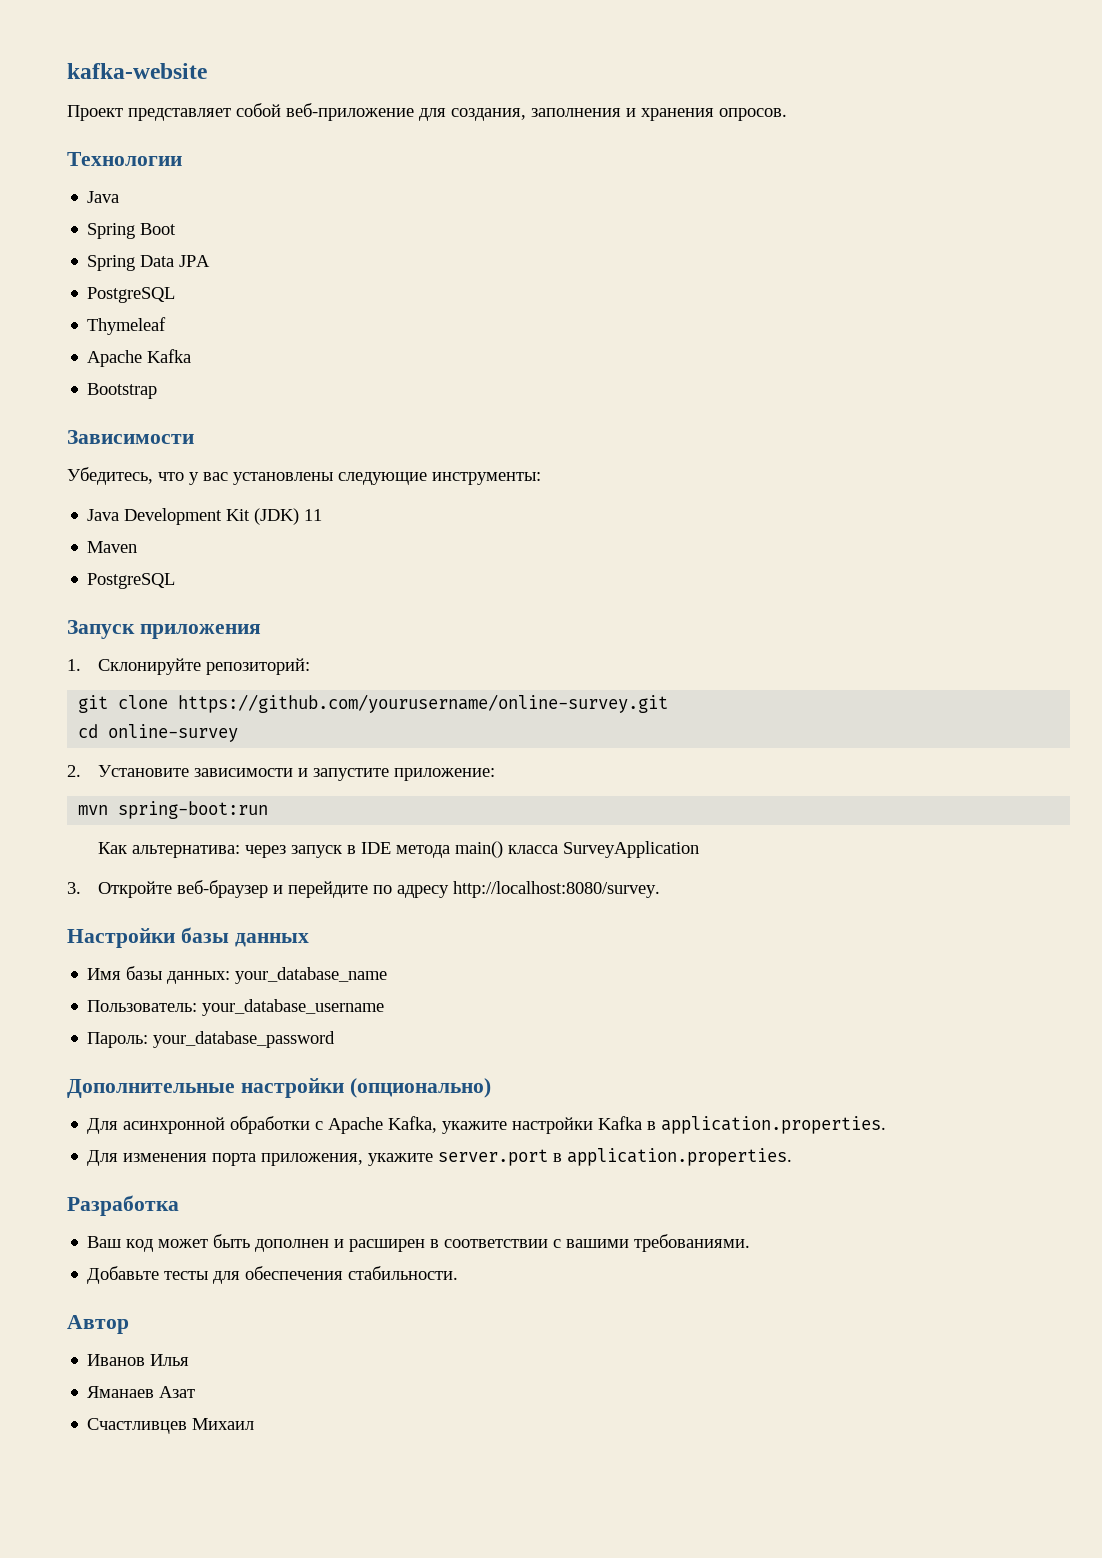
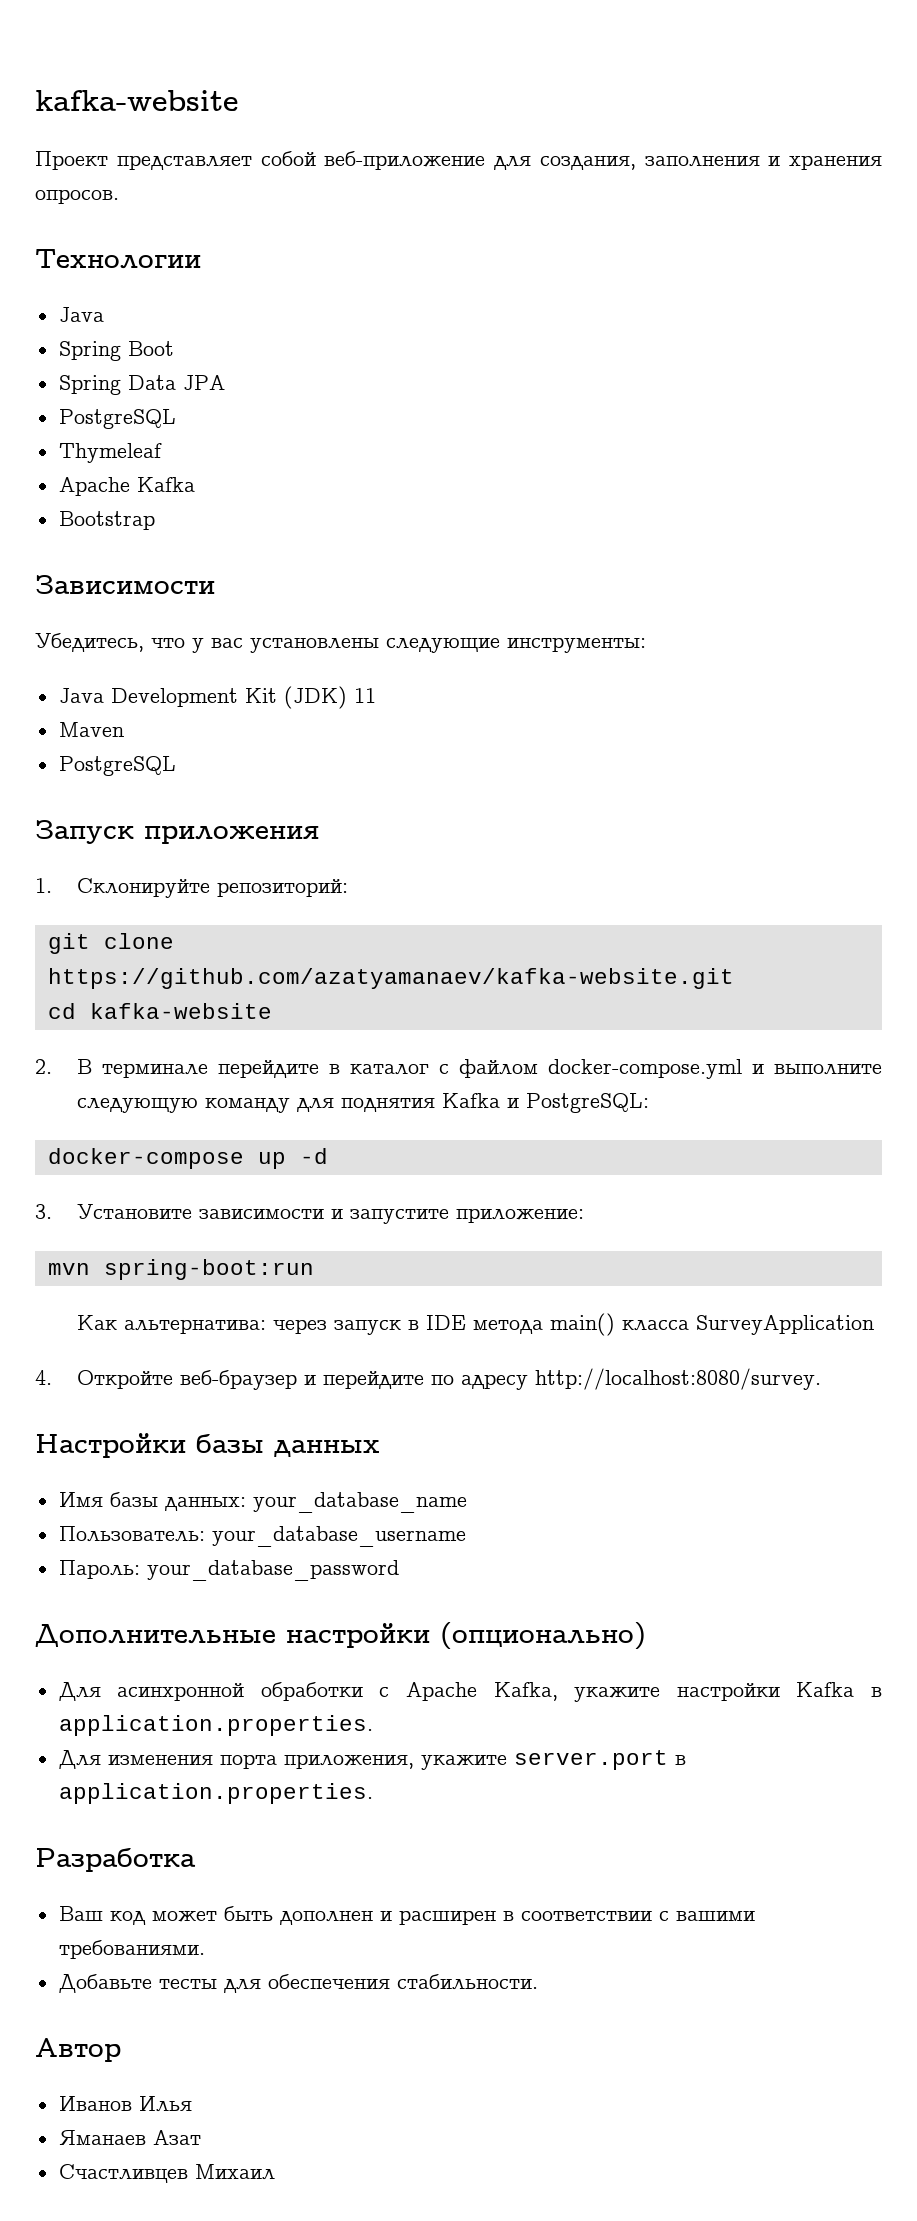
- git clone https://github.com/yourusername/online-survey.git
+ git clone https://github.com/azatyamanaev/kafka-website.git
- cd online-survey
- 2. Установите зависимости и запустите приложение:
+ cd kafka-website
+ 2. В терминале перейдите в каталог с файлом docker-compose.yml и выполните следующую команду для поднятия Kafka и PostgreSQL:
+ docker-compose up -d
+ 3. Установите зависимости и запустите приложение:
- 3. Откройте веб-браузер и перейдите по адресу http://localhost:8080/survey.
+ 4. Откройте веб-браузер и перейдите по адресу http://localhost:8080/survey.

